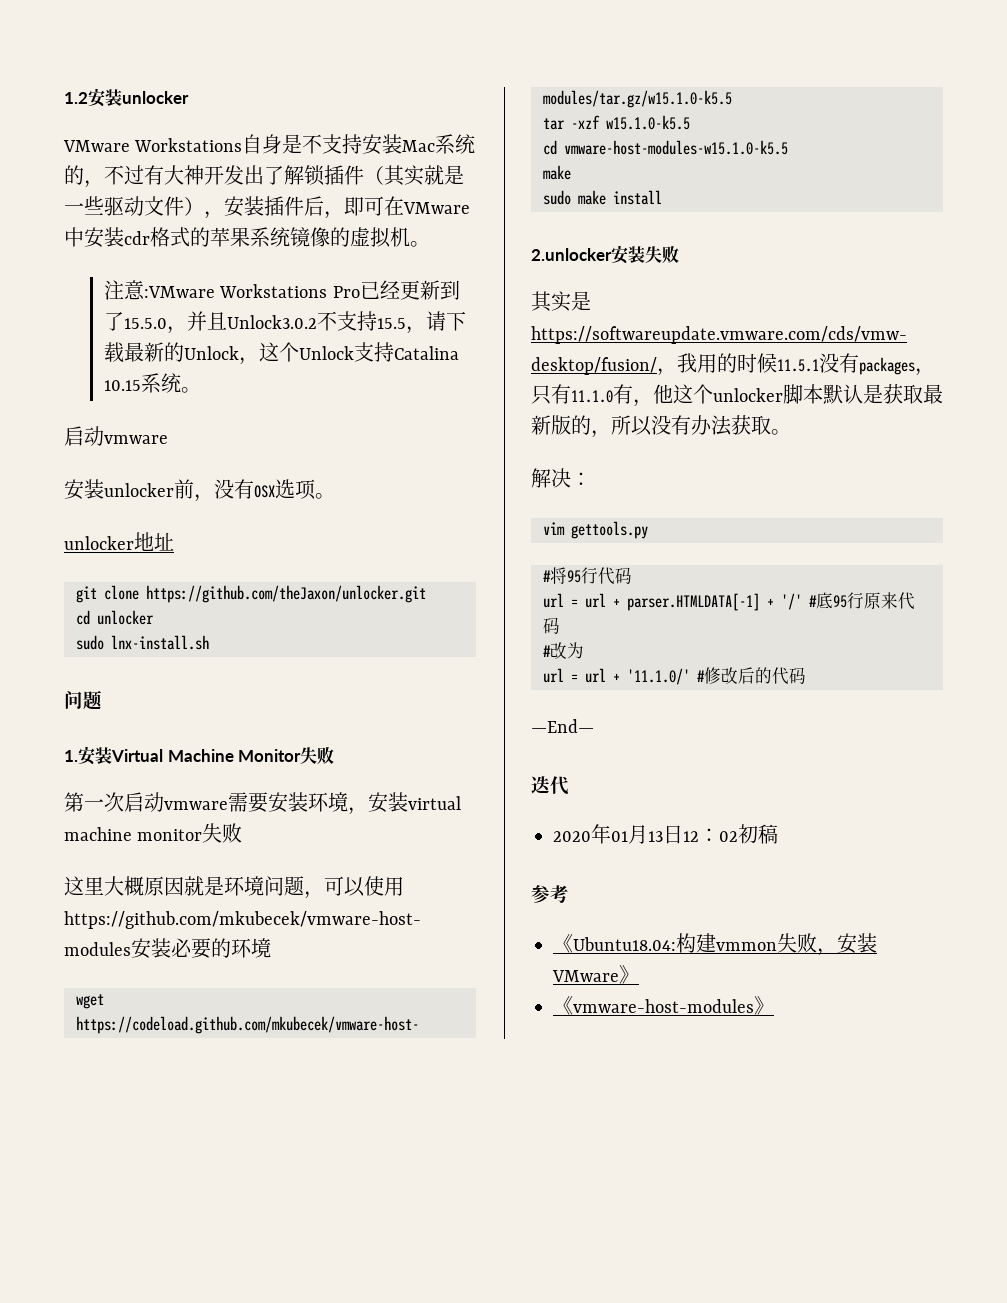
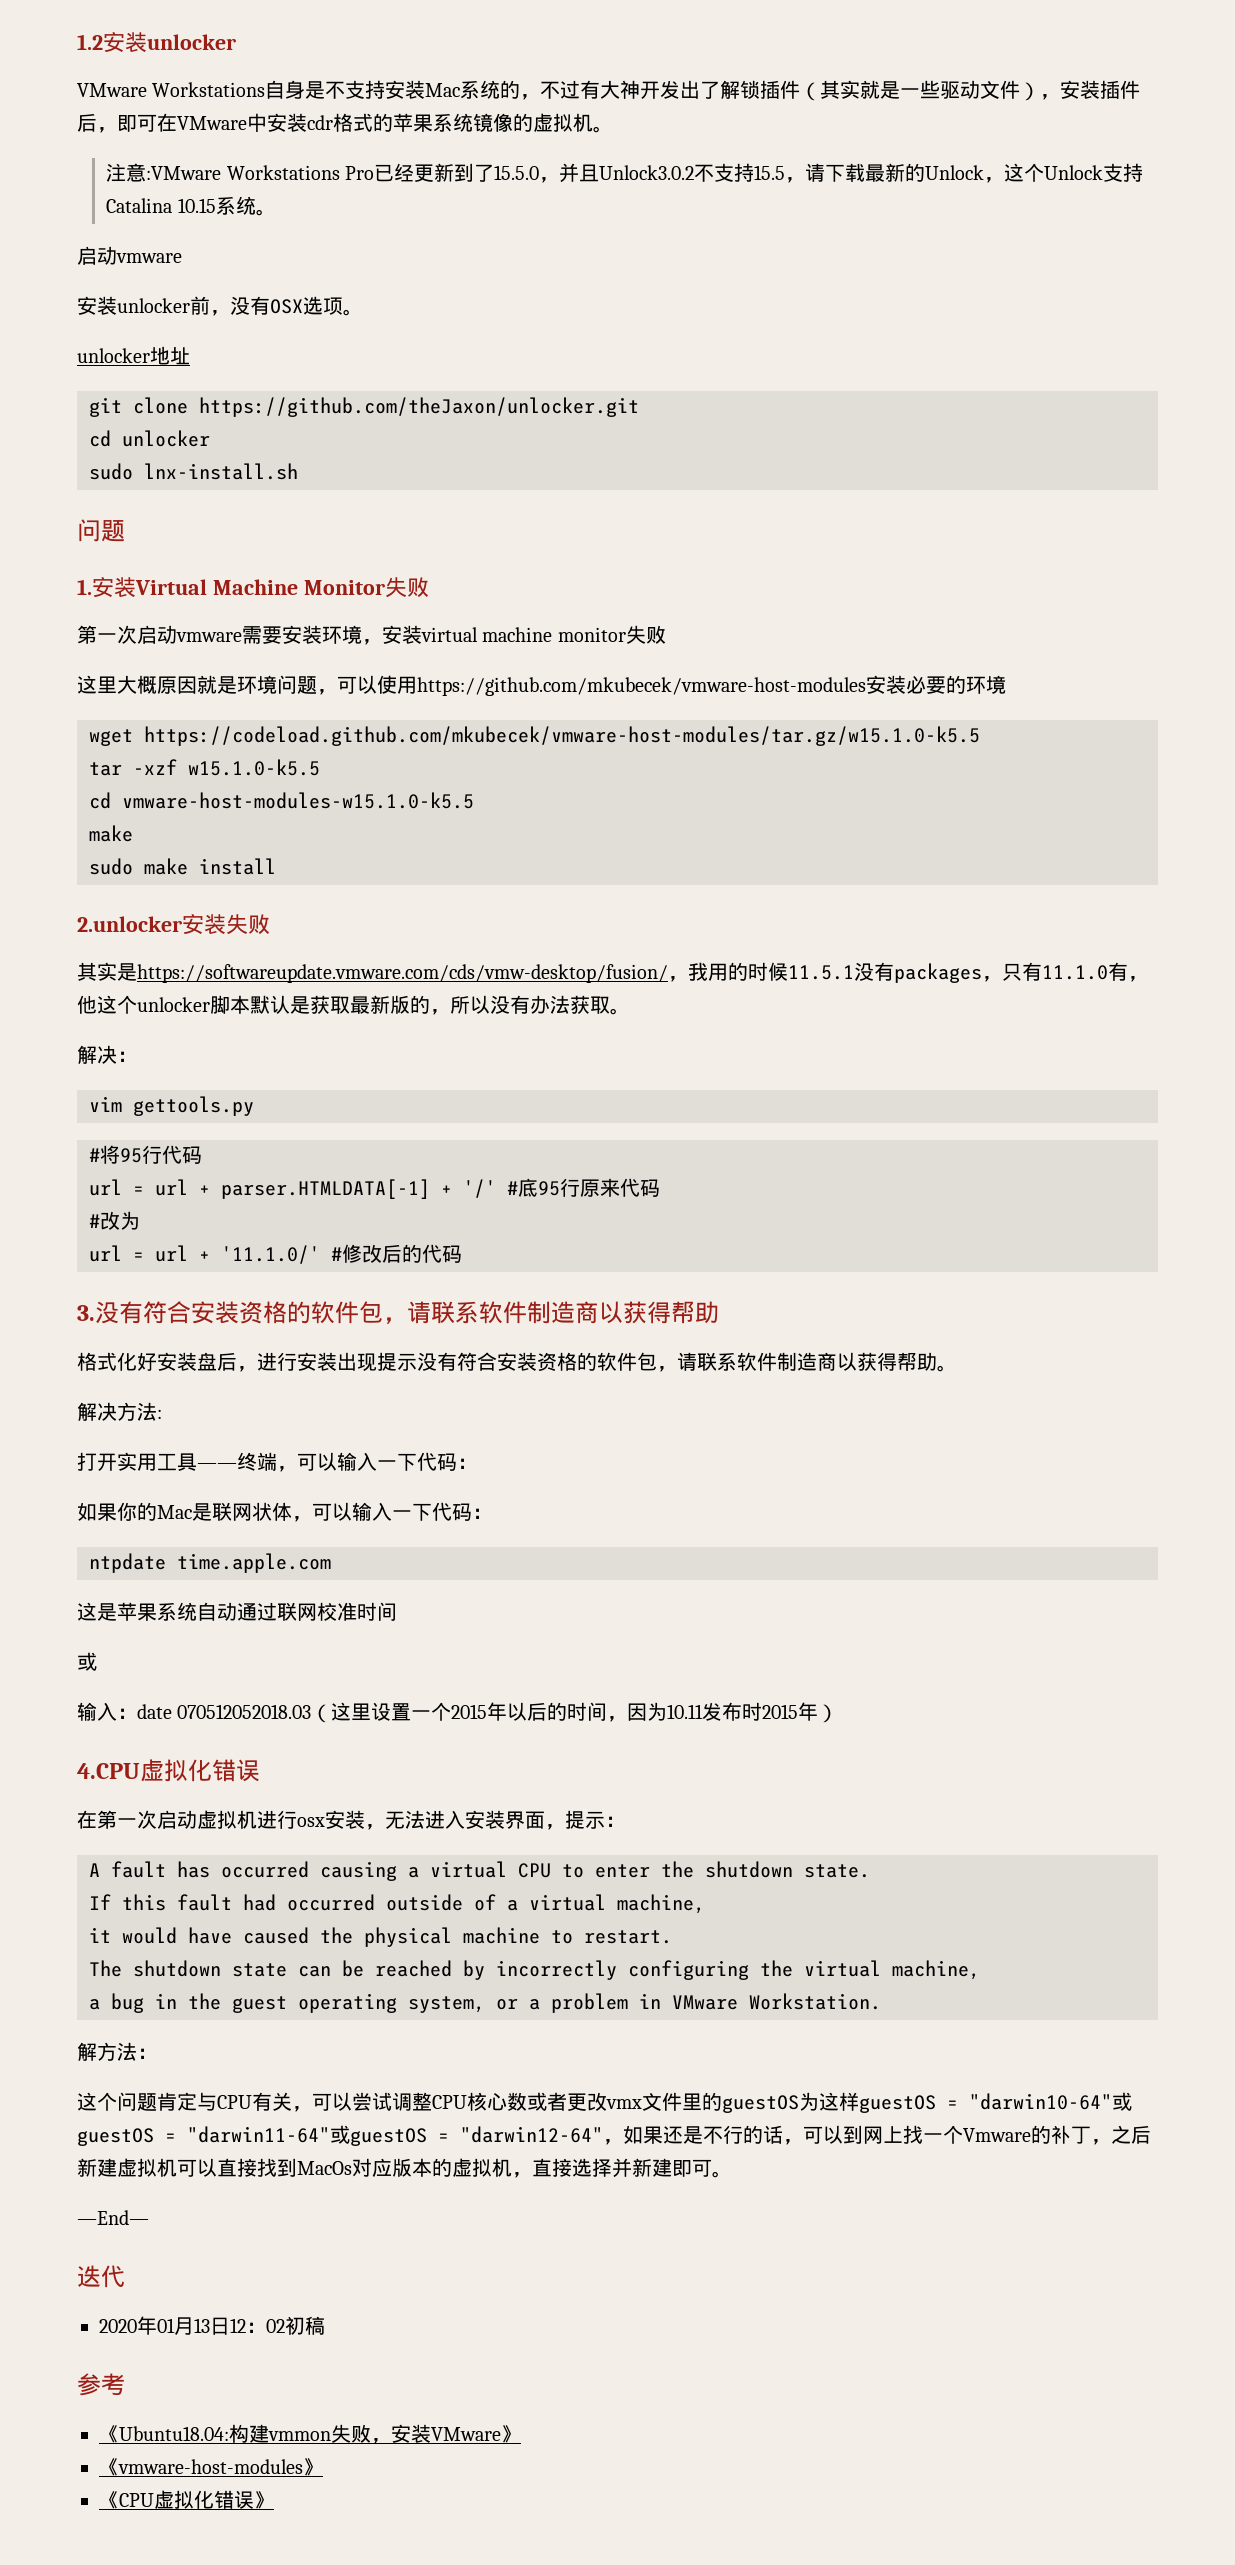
+ 3.没有符合安装资格的软件包，请联系软件制造商以获得帮助
+ 格式化好安装盘后，进行安装出现提示没有符合安装资格的软件包，请联系软件制造商以获得帮助。
+ 解决方法:
+ 打开实用工具——终端，可以输入一下代码：
+ 如果你的Mac是联网状体，可以输入一下代码：
+ ntpdate time.apple.com
+ 这是苹果系统自动通过联网校准时间
+ 或
+ 输入：date 070512052018.03（这里设置一个2015年以后的时间，因为10.11发布时2015年）
+ 4.CPU虚拟化错误
+ 在第一次启动虚拟机进行osx安装，无法进入安装界面，提示：
+ A fault has occurred causing a virtual CPU to enter the shutdown state.
+ If this fault had occurred outside of a virtual machine,
+ it would have caused the physical machine to restart.
+ The shutdown state can be reached by incorrectly configuring the virtual machine,
+ a bug in the guest operating system, or a problem in VMware Workstation.
+ 解方法：
+ 这个问题肯定与CPU有关，可以尝试调整CPU核心数或者更改vmx文件里的guestOS为这样guestOS = "darwin10-64"或guestOS = "darwin11-64"或guestOS = "darwin12-64"，如果还是不行的话，可以到网上找一个Vmware的补丁，之后新建虚拟机可以直接找到MacOs对应版本的虚拟机，直接选择并新建即可。
+ 《CPU虚拟化错误》

